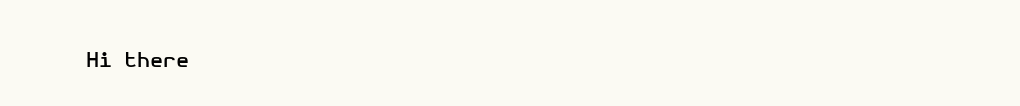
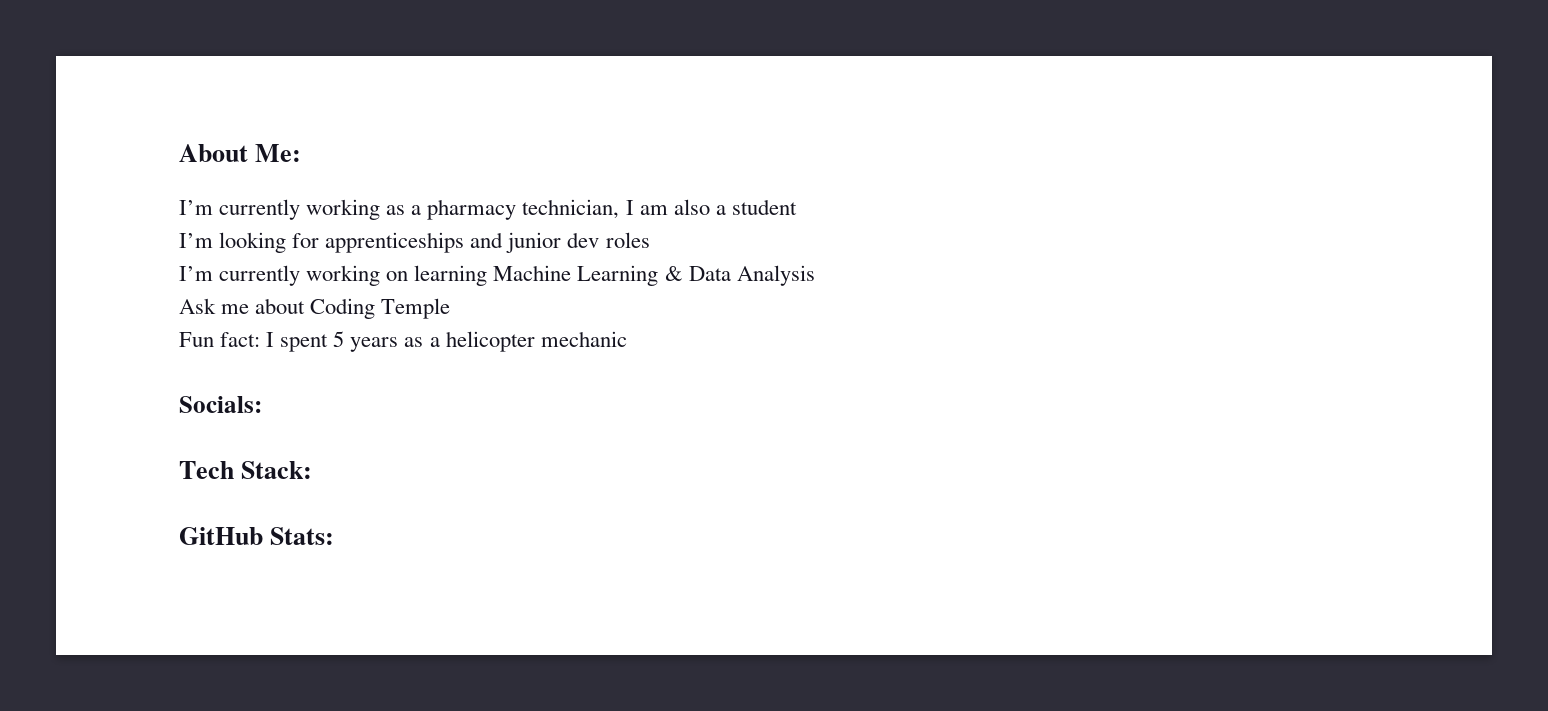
- Hi there
+ About Me:
+ I’m currently working as a pharmacy technician, I am also a student
+ I’m looking for apprenticeships and junior dev roles
+ I’m currently working on learning Machine Learning & Data Analysis
+ Ask me about Coding Temple
+ Fun fact: I spent 5 years as a helicopter mechanic
+ Socials:
+ Tech Stack:
+ GitHub Stats:

